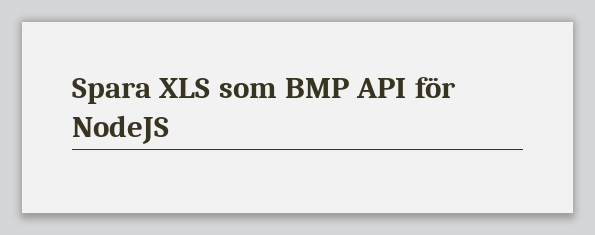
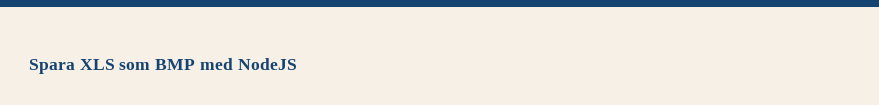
- Spara XLS som BMP API för NodeJS
+ Spara XLS som BMP med NodeJS

